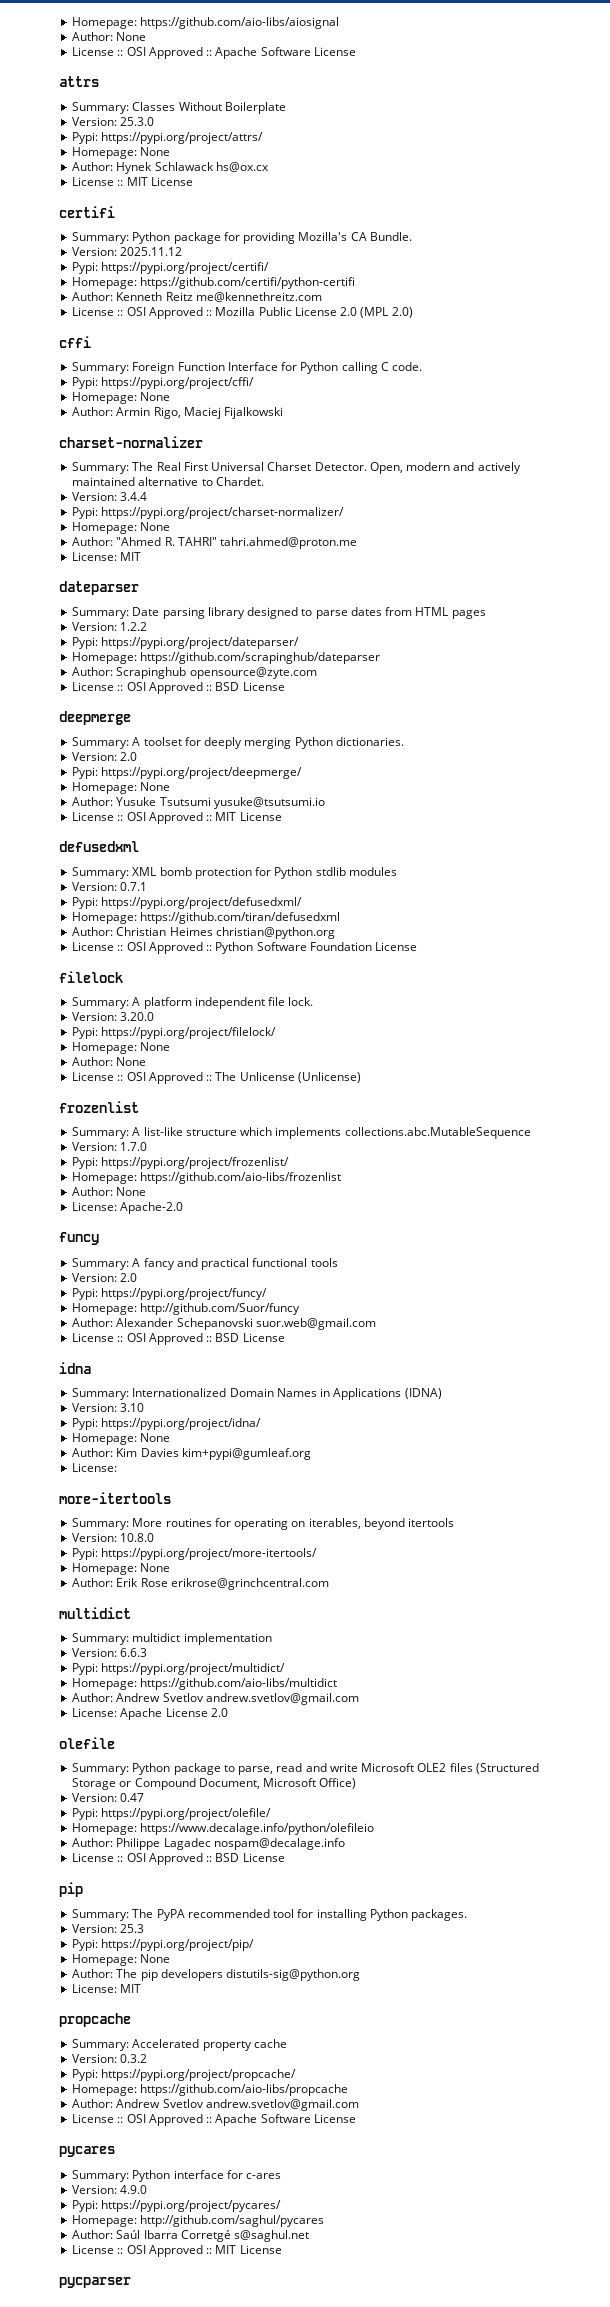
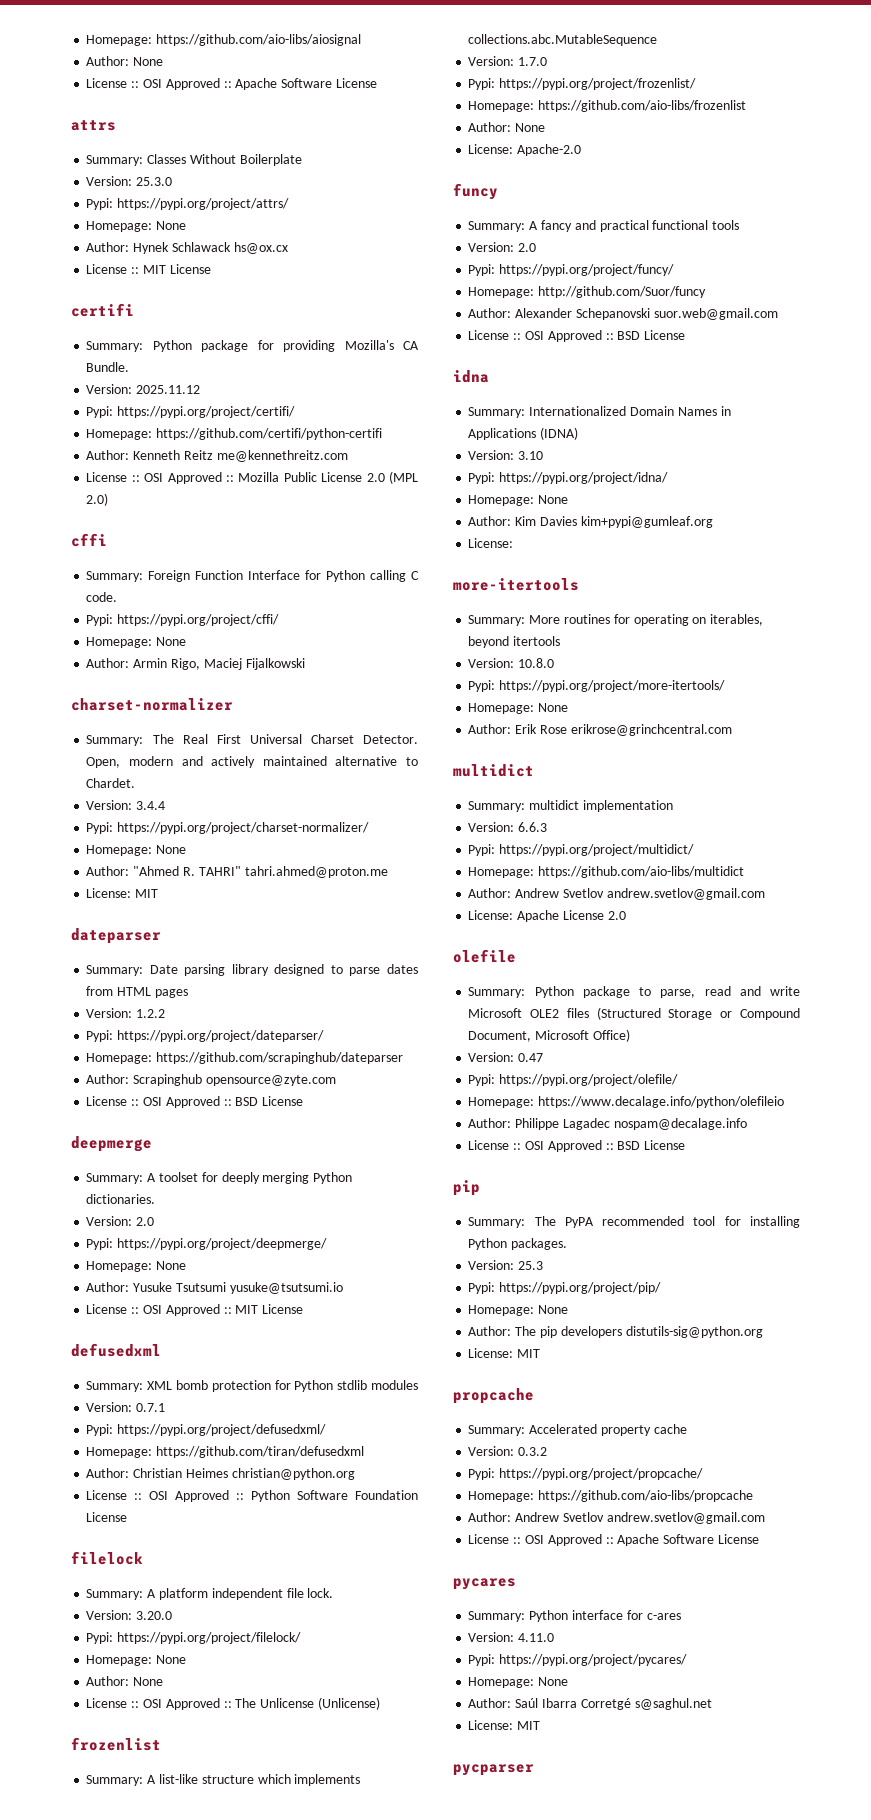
- Version: 4.9.0
+ Version: 4.11.0
  Pypi: https://pypi.org/project/pycares/
- Homepage: http://github.com/saghul/pycares
+ Homepage: None
  Author: Saúl Ibarra Corretgé s@saghul.net
- License :: OSI Approved :: MIT License
+ License: MIT

